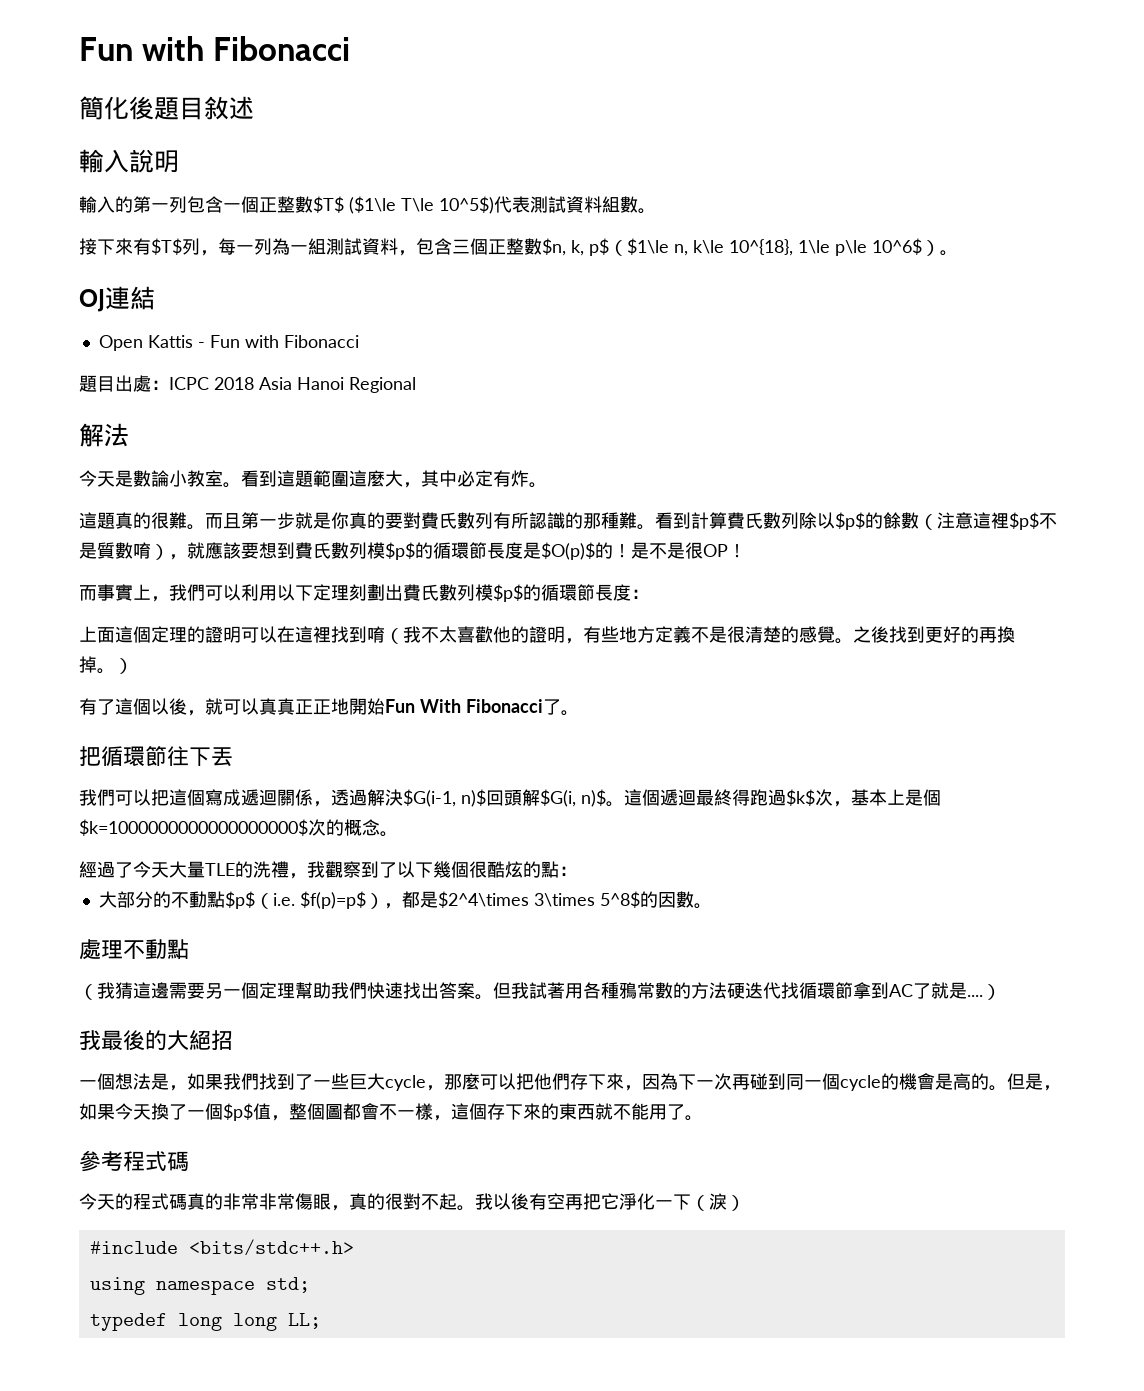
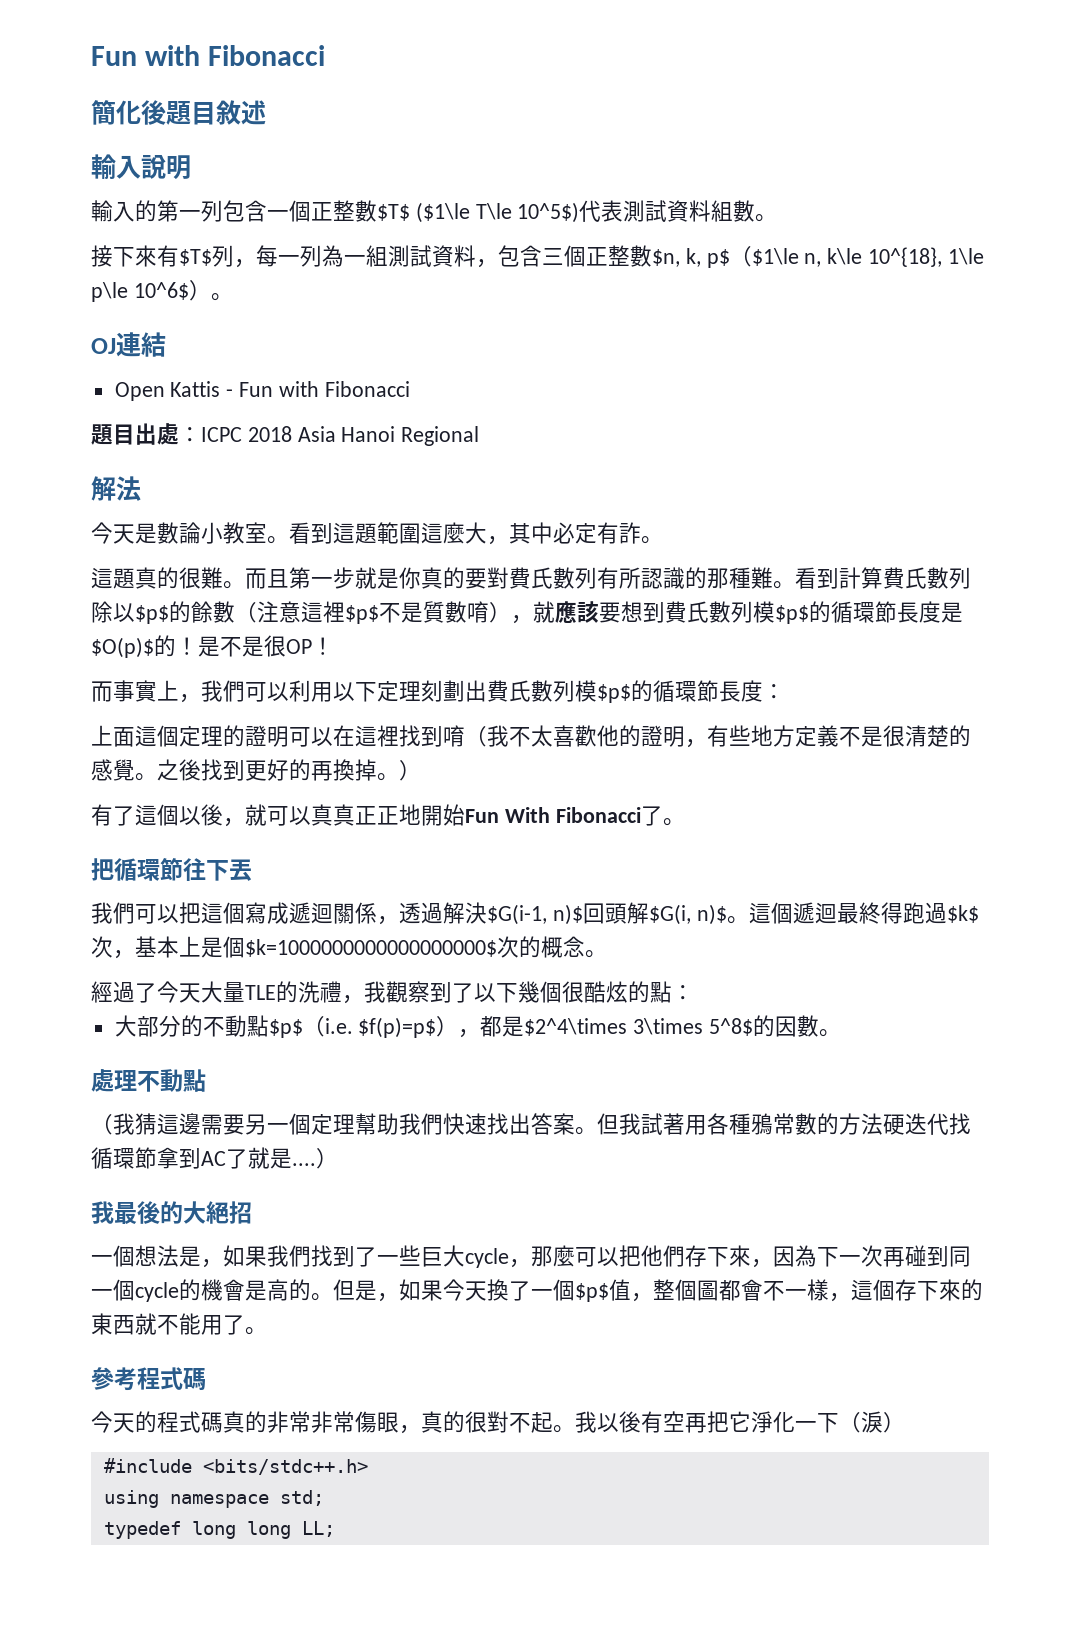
- 看到這題範圍這麼大，其中必定有炸。
+ 看到這題範圍這麼大，其中必定有詐。

